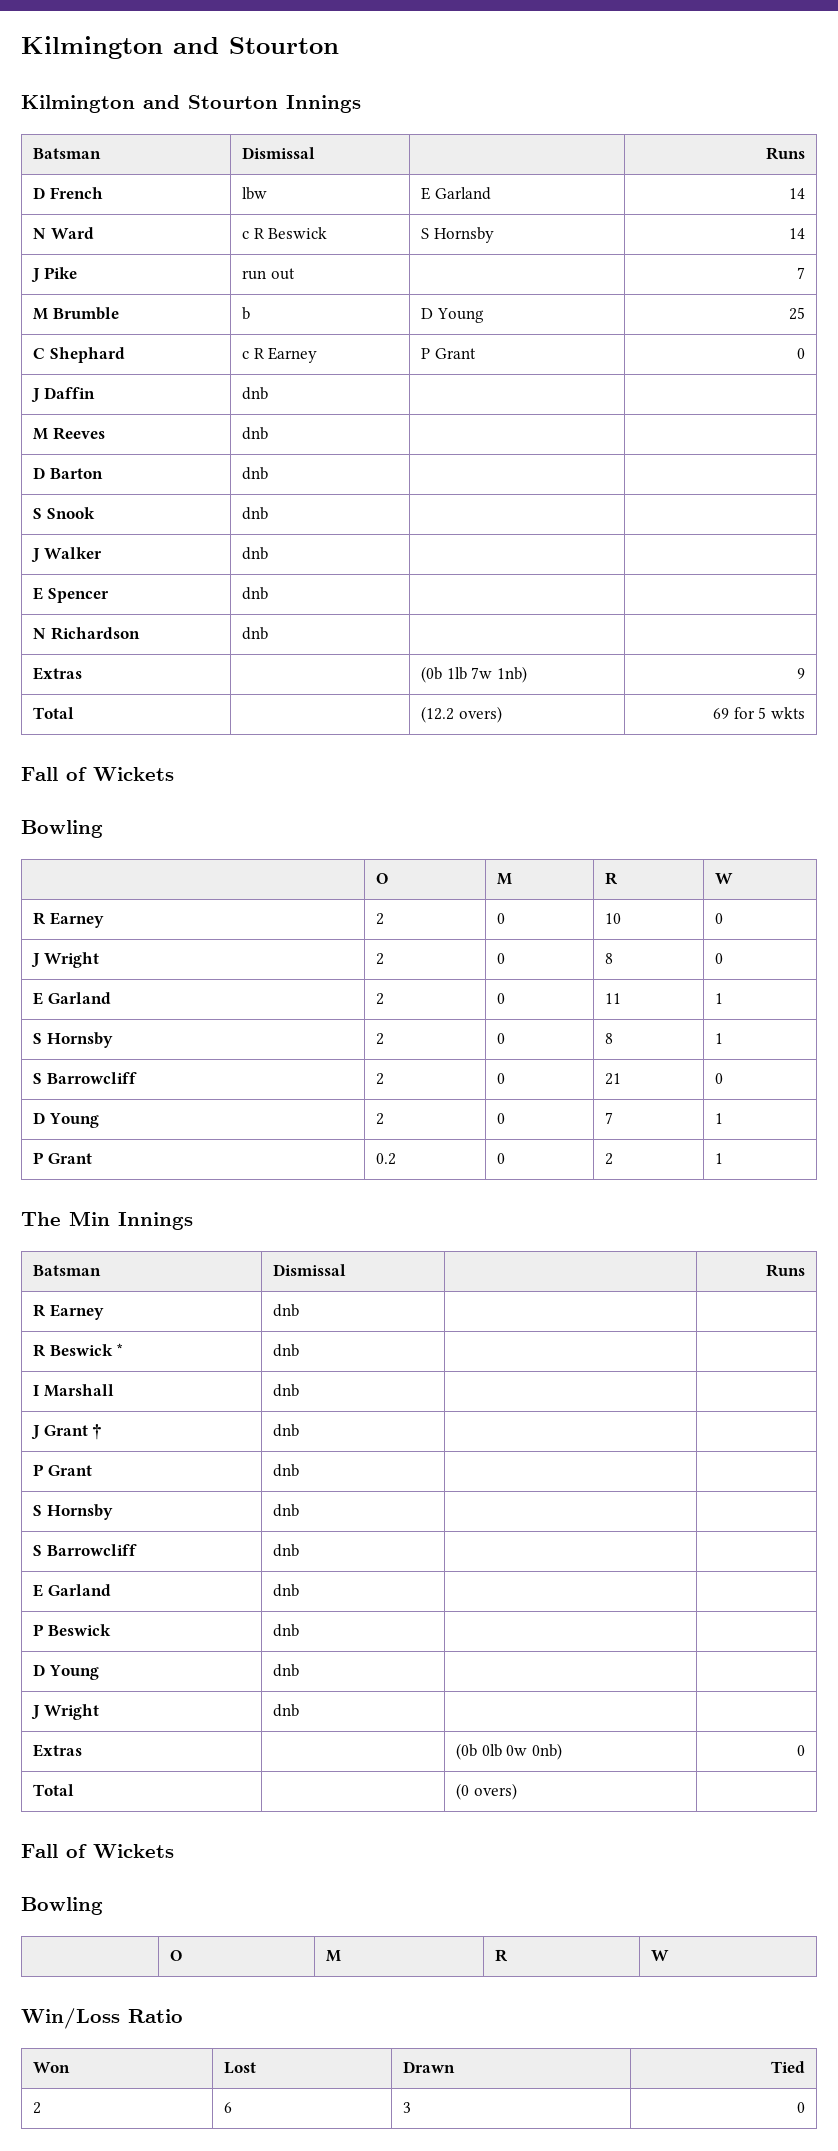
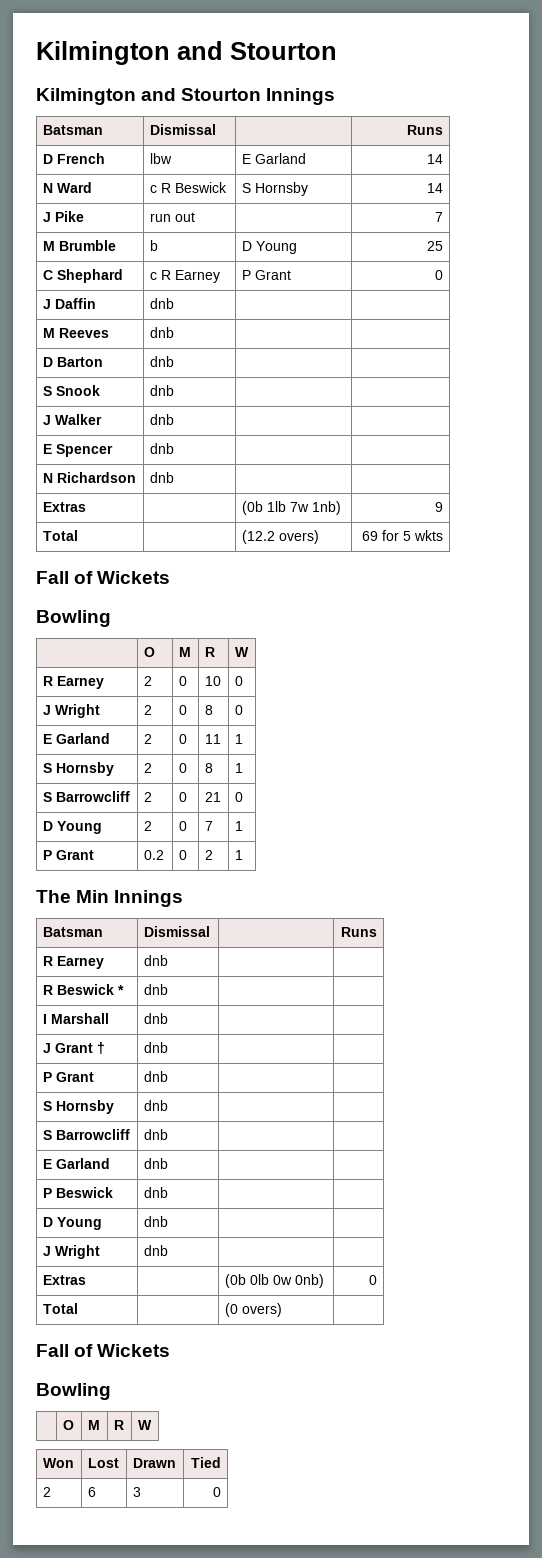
- Win/Loss Ratio

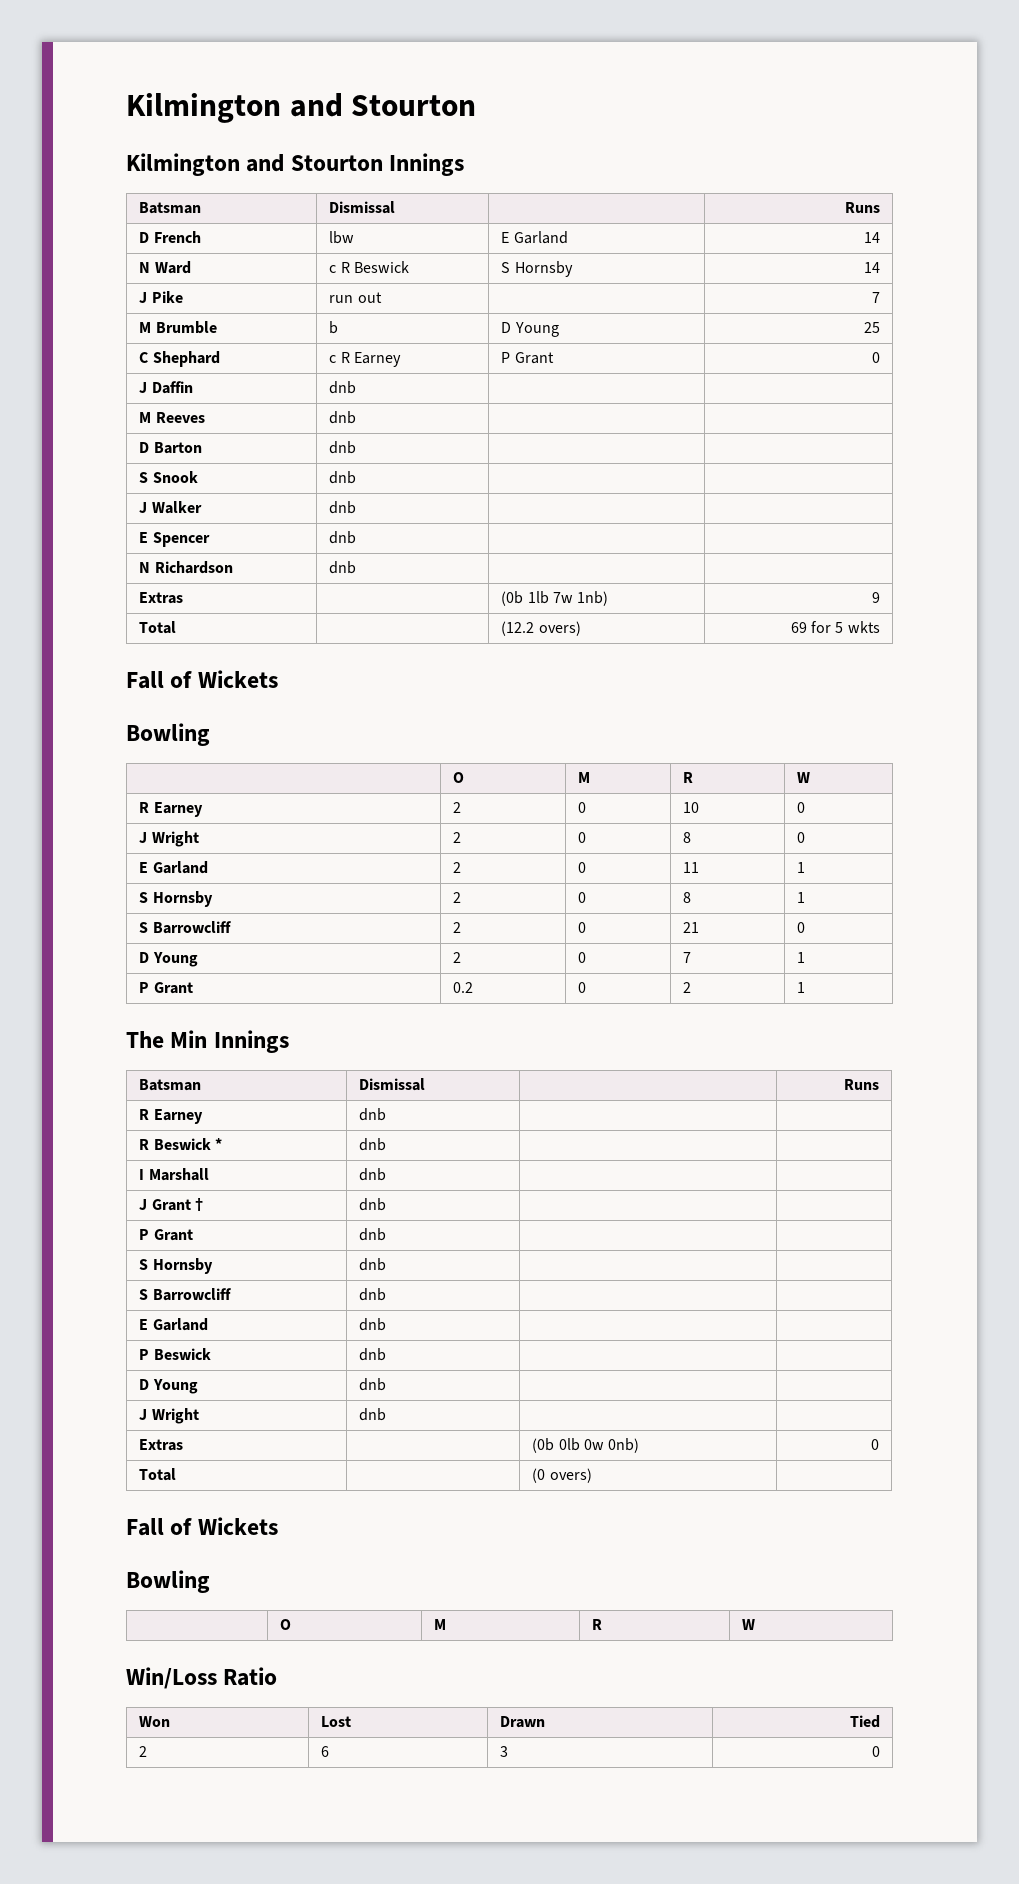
+ Win/Loss Ratio

